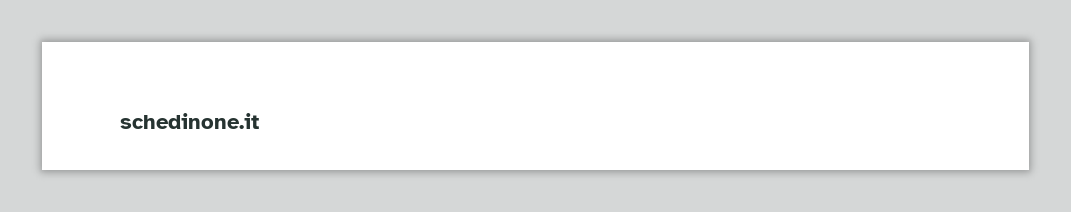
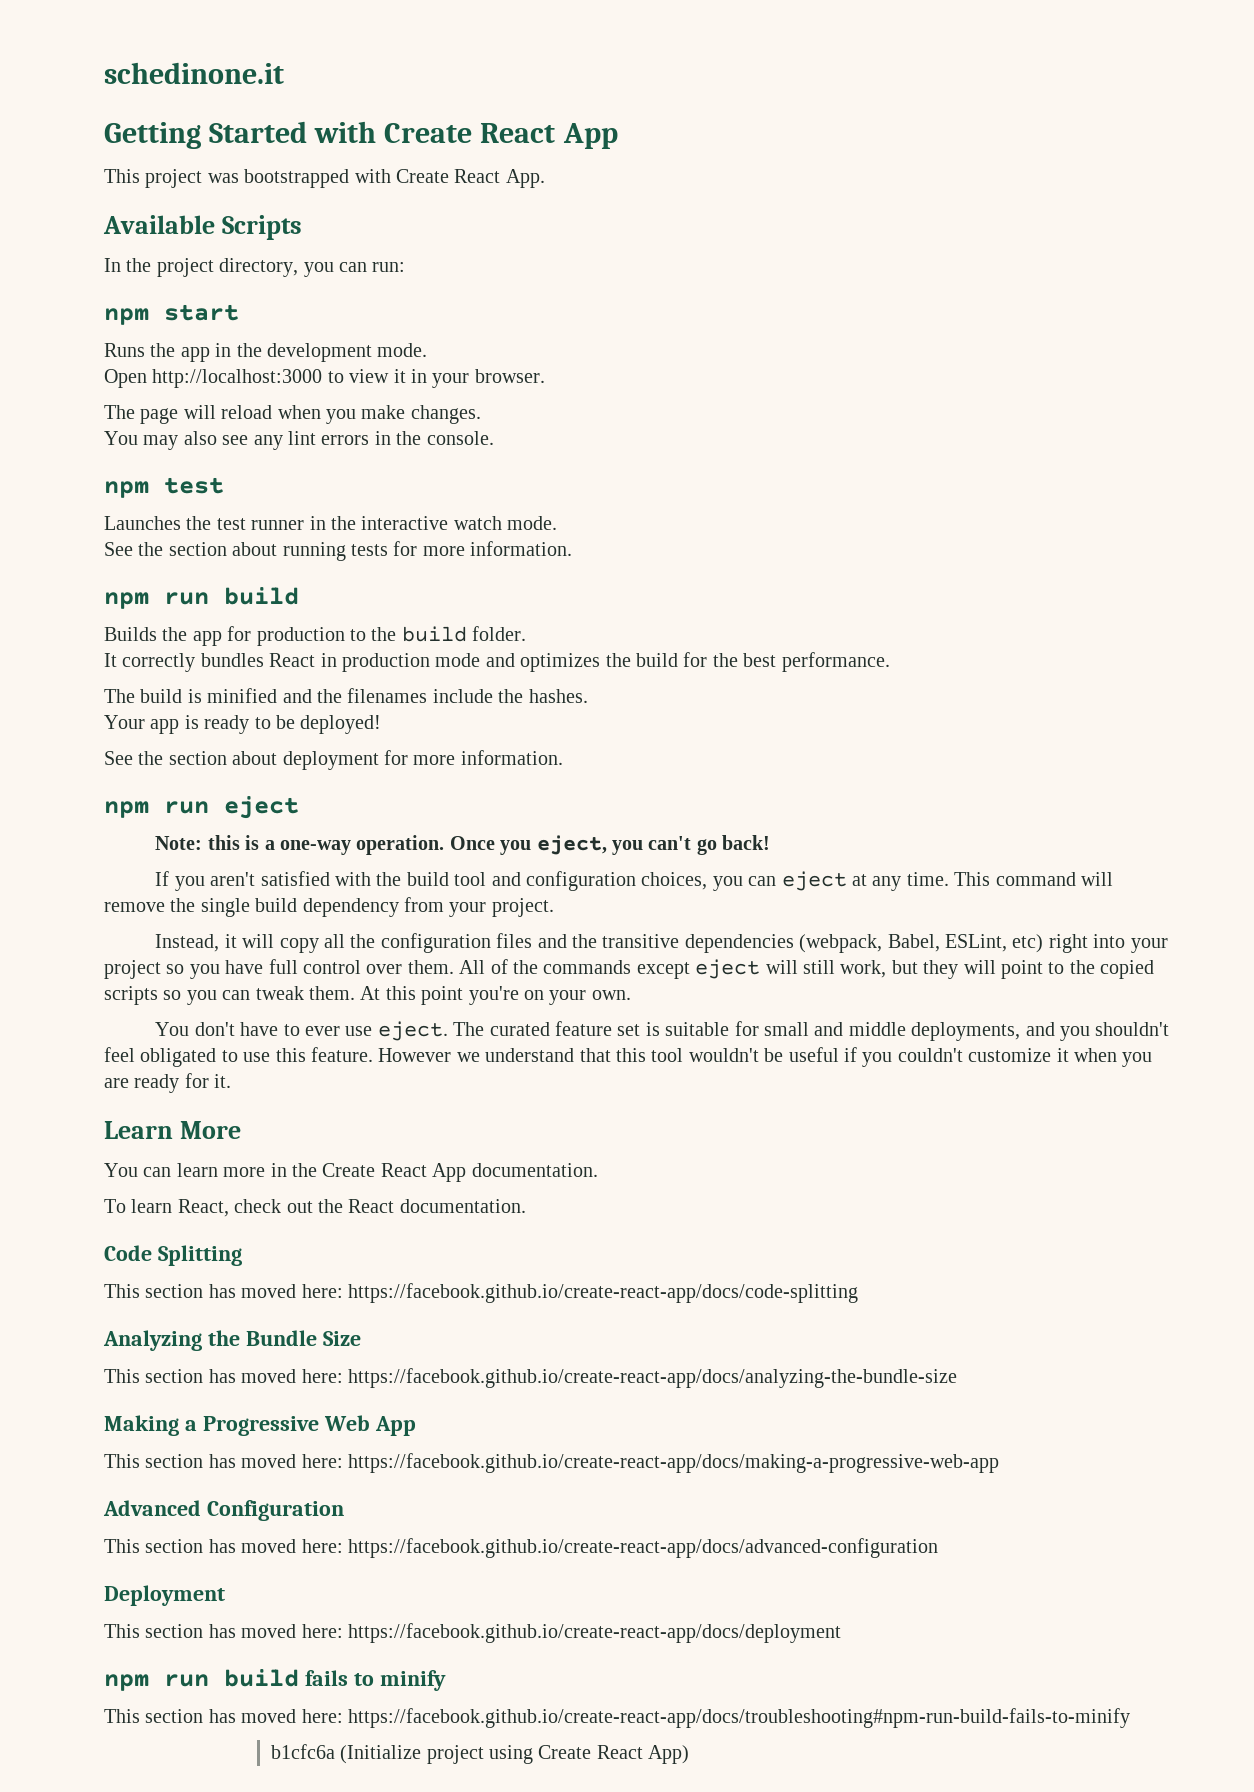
+ Getting Started with Create React App
+ This project was bootstrapped with Create React App.
+ Available Scripts
+ In the project directory, you can run:
+ npm start
+ Runs the app in the development mode.
+ Open http://localhost:3000 to view it in your browser.
+ The page will reload when you make changes.
+ You may also see any lint errors in the console.
+ npm test
+ Launches the test runner in the interactive watch mode.
+ See the section about running tests for more information.
+ npm run build
+ Builds the app for production to the build folder.
+ It correctly bundles React in production mode and optimizes the build for the best performance.
+ The build is minified and the filenames include the hashes.
+ Your app is ready to be deployed!
+ See the section about deployment for more information.
+ npm run eject
+ Note: this is a one-way operation. Once you eject, you can't go back!
+ If you aren't satisfied with the build tool and configuration choices, you can eject at any time. This command will remove the single build dependency from your project.
+ Instead, it will copy all the configuration files and the transitive dependencies (webpack, Babel, ESLint, etc) right into your project so you have full control over them. All of the commands except eject will still work, but they will point to the copied scripts so you can tweak them. At this point you're on your own.
+ You don't have to ever use eject. The curated feature set is suitable for small and middle deployments, and you shouldn't feel obligated to use this feature. However we understand that this tool wouldn't be useful if you couldn't customize it when you are ready for it.
+ Learn More
+ You can learn more in the Create React App documentation.
+ To learn React, check out the React documentation.
+ Code Splitting
+ This section has moved here: https://facebook.github.io/create-react-app/docs/code-splitting
+ Analyzing the Bundle Size
+ This section has moved here: https://facebook.github.io/create-react-app/docs/analyzing-the-bundle-size
+ Making a Progressive Web App
+ This section has moved here: https://facebook.github.io/create-react-app/docs/making-a-progressive-web-app
+ Advanced Configuration
+ This section has moved here: https://facebook.github.io/create-react-app/docs/advanced-configuration
+ Deployment
+ This section has moved here: https://facebook.github.io/create-react-app/docs/deployment
+ npm run build fails to minify
+ This section has moved here: https://facebook.github.io/create-react-app/docs/troubleshooting#npm-run-build-fails-to-minify
+ b1cfc6a (Initialize project using Create React App)

